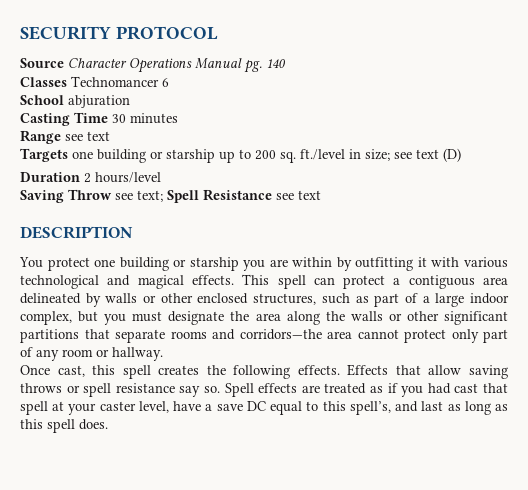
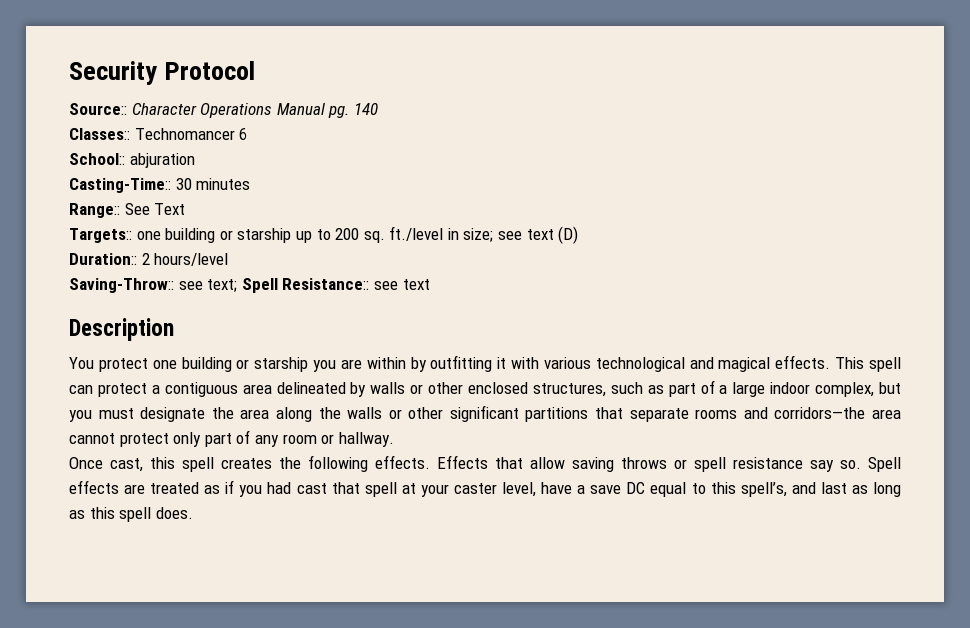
- SECURITY PROTOCOL
- Source Character Operations Manual pg.
+ Security Protocol
+ Source:: Character Operations Manual pg.
- Classes Technomancer 6
+ Classes:: Technomancer 6
- School abjuration
+ School:: abjuration
- Casting Time 30 minutes
+ Casting-Time:: 30 minutes
- Range see text
- Targets one building or starship up to 200 sq. ft./level in size; see text (D)
+ Range:: See Text
+ Targets:: one building or starship up to 200 sq. ft./level in size; see text (D)
- Duration 2 hours/level
+ Duration:: 2 hours/level
- Saving Throw see text; Spell Resistance see text
- DESCRIPTION
+ Saving-Throw:: see text; Spell Resistance:: see text
+ Description

